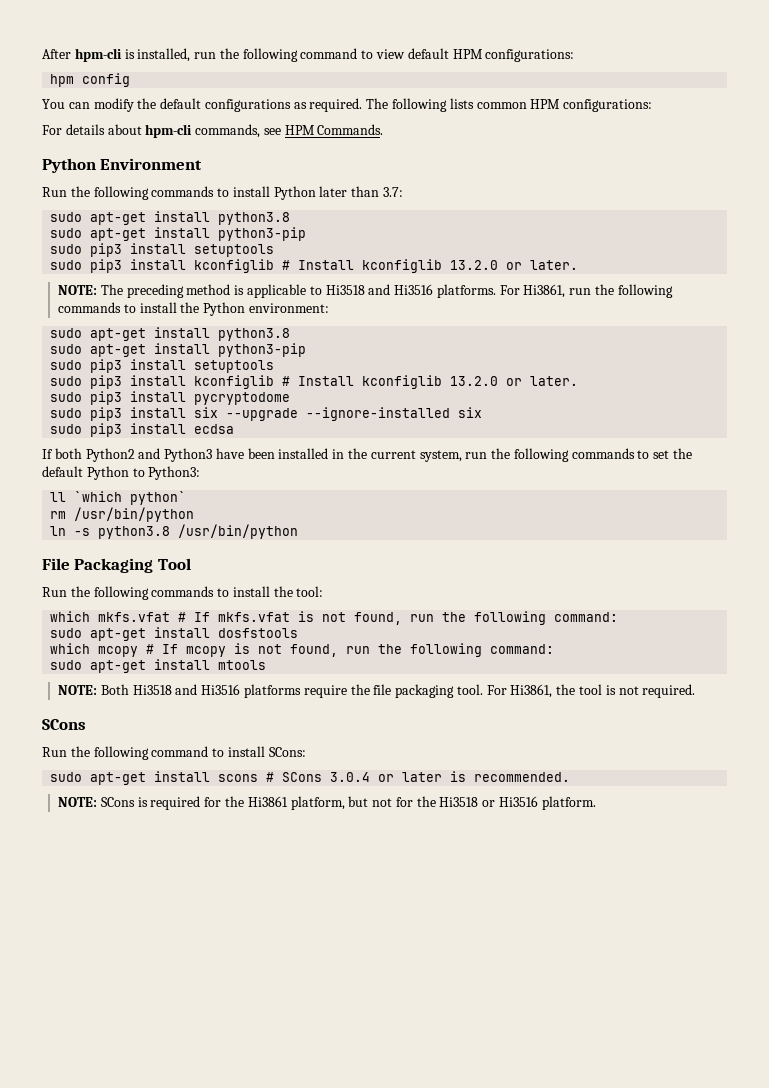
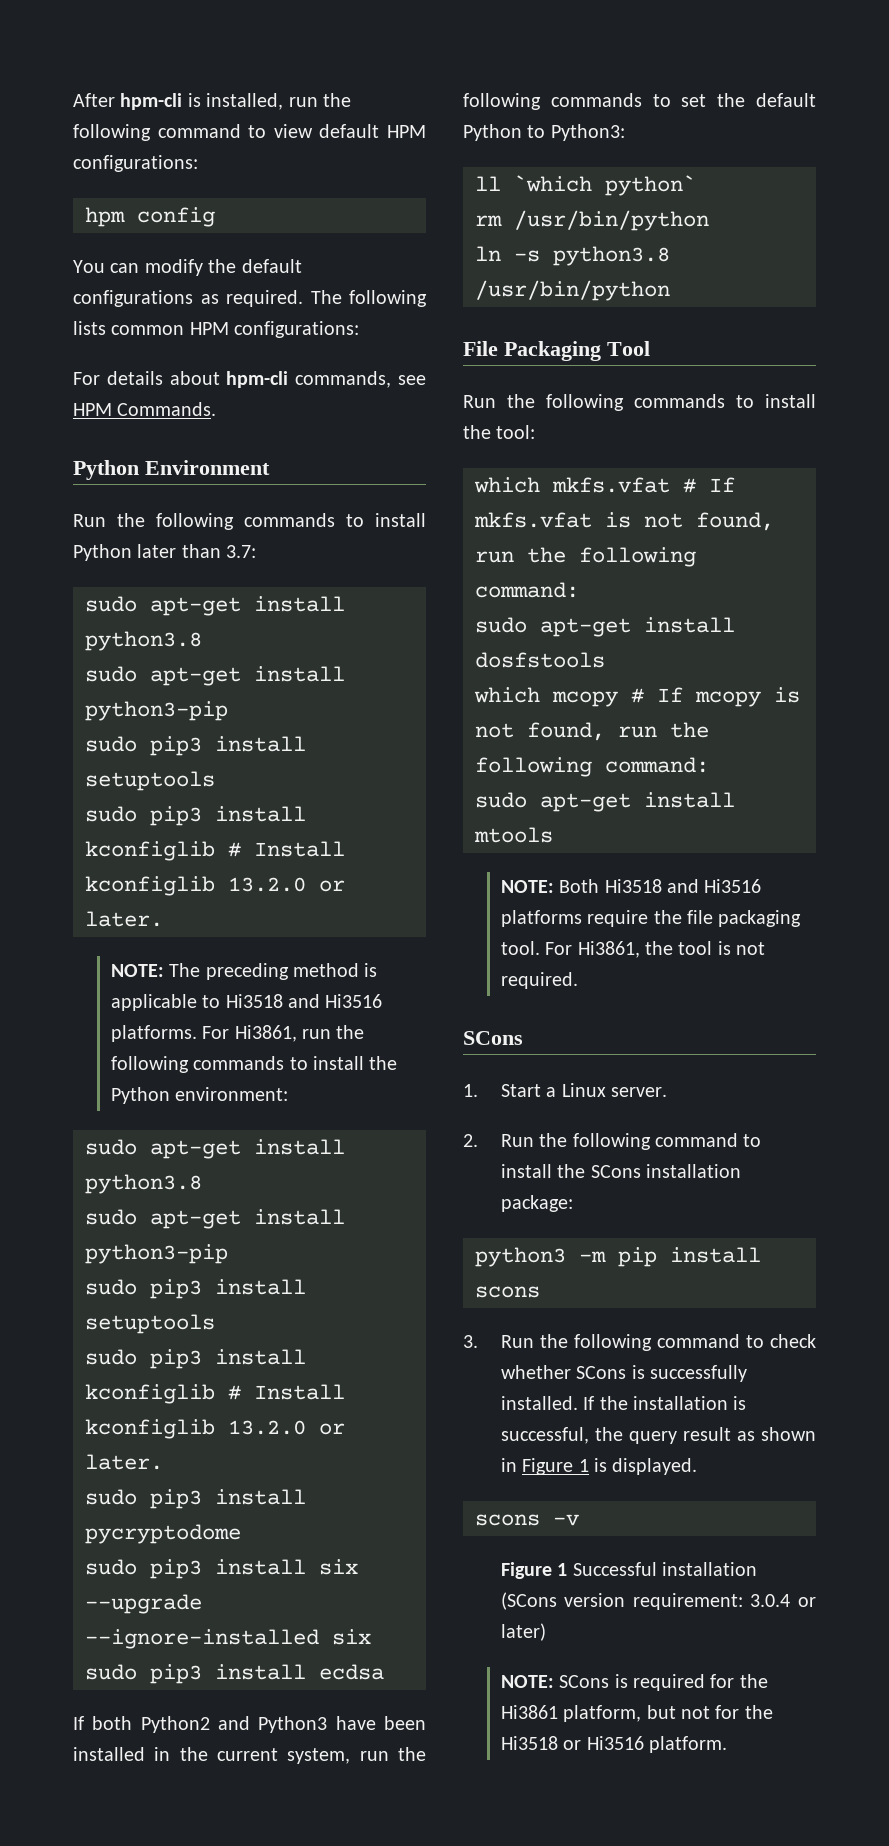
- Run the following command to install SCons:
- sudo apt-get install scons # SCons 3.0.4 or later is recommended.
+ 1. Start a Linux server.
+ 2. Run the following command to install the SCons installation package:
+ python3 -m pip install scons
+ 3. Run the following command to check whether SCons is successfully installed. If the installation is successful, the query result as shown in Figure 1 is displayed.
+ scons -v
+ Figure 1 Successful installation (SCons version requirement: 3.0.4 or later)

